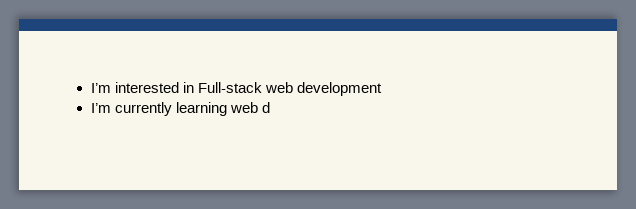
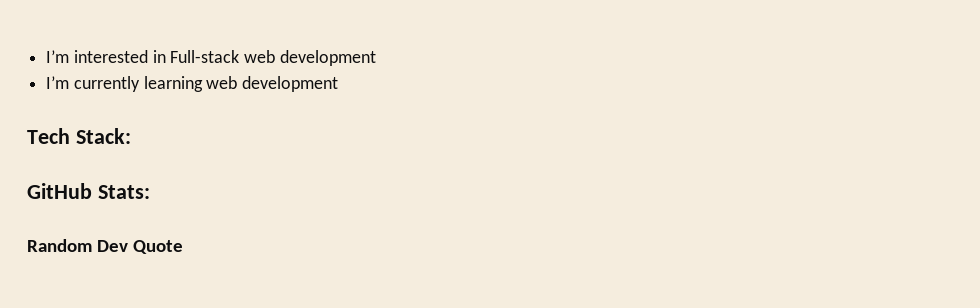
- I’m currently learning web d
+ I’m currently learning web development
+ Tech Stack:
+ GitHub Stats:
+ Random Dev Quote

